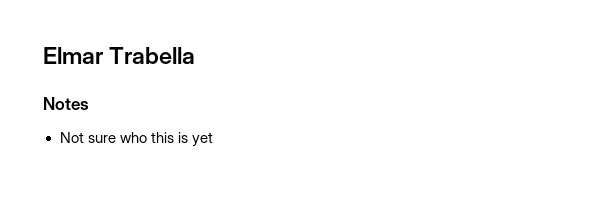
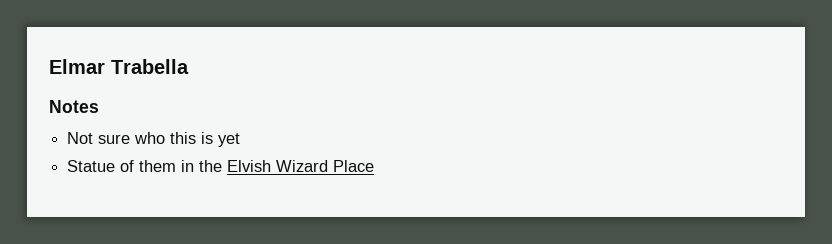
+ Statue of them in the Elvish Wizard Place

